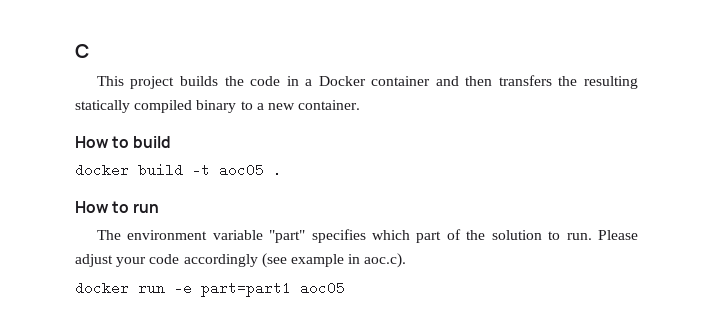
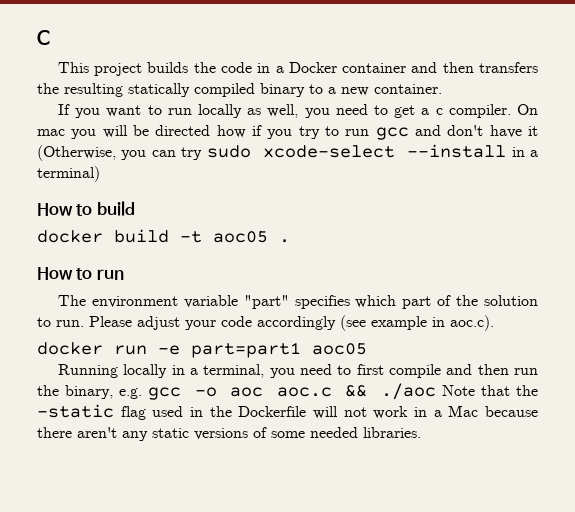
+ If you want to run locally as well, you need to get a c compiler. On mac you will be directed how if you try to run gcc and don't have it (Otherwise, you can try sudo xcode-select --install in a terminal)
+ Running locally in a terminal, you need to first compile and then run the binary, e.g. gcc -o aoc aoc.c && ./aoc Note that the -static flag used in the Dockerfile will not work in a Mac because there aren't any static versions of some needed libraries.

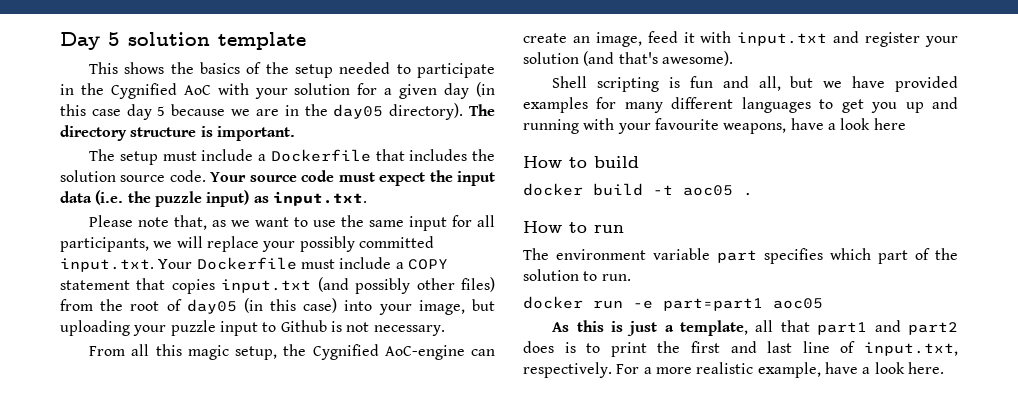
- C
- This project builds the code in a Docker container and then transfers the resulting statically compiled binary to a new container.
- If you want to run locally as well, you need to get a c compiler. On mac you will be directed how if you try to run gcc and don't have it (Otherwise, you can try sudo xcode-select --install in a terminal)
+ Day 5 solution template
+ This shows the basics of the setup needed to participate in the Cygnified AoC with your solution for a given day (in this case day 5 because we are in the day05 directory). The directory structure is important.
+ The setup must include a Dockerfile that includes the solution source code. Your source code must expect the input data (i.e. the puzzle input) as input.txt.
+ Please note that, as we want to use the same input for all participants, we will replace your possibly committed input.txt. Your Dockerfile must include a COPY statement that copies input.txt (and possibly other files) from the root of day05 (in this case) into your image, but uploading your puzzle input to Github is not necessary.
+ From all this magic setup, the Cygnified AoC-engine can create an image, feed it with input.txt and register your solution (and that's awesome).
+ Shell scripting is fun and all, but we have provided examples for many different languages to get you up and running with your favourite weapons, have a look here
- The environment variable "part" specifies which part of the solution to run. Please adjust your code accordingly (see example in aoc.c).
+ The environment variable part specifies which part of the solution to run.
- Running locally in a terminal, you need to first compile and then run the binary, e.g. gcc -o aoc aoc.c && ./aoc Note that the -static flag used in the Dockerfile will not work in a Mac because there aren't any static versions of some needed libraries.
+ As this is just a template, all that part1 and part2 does is to print the first and last line of input.txt, respectively. For a more realistic example, have a look here.

